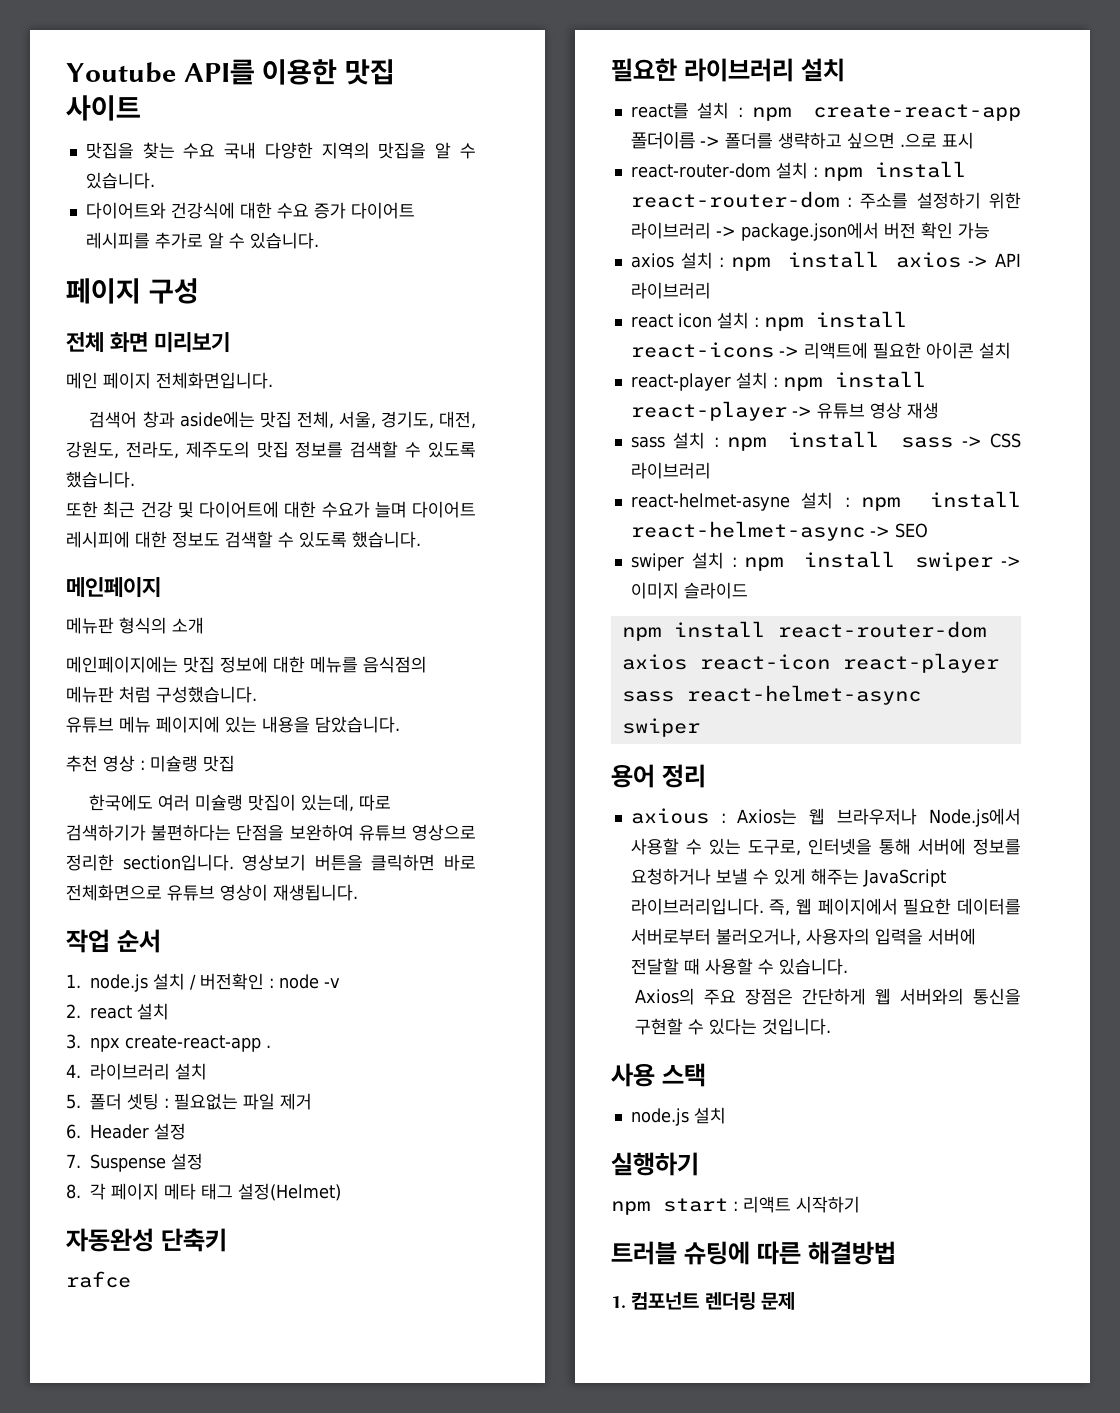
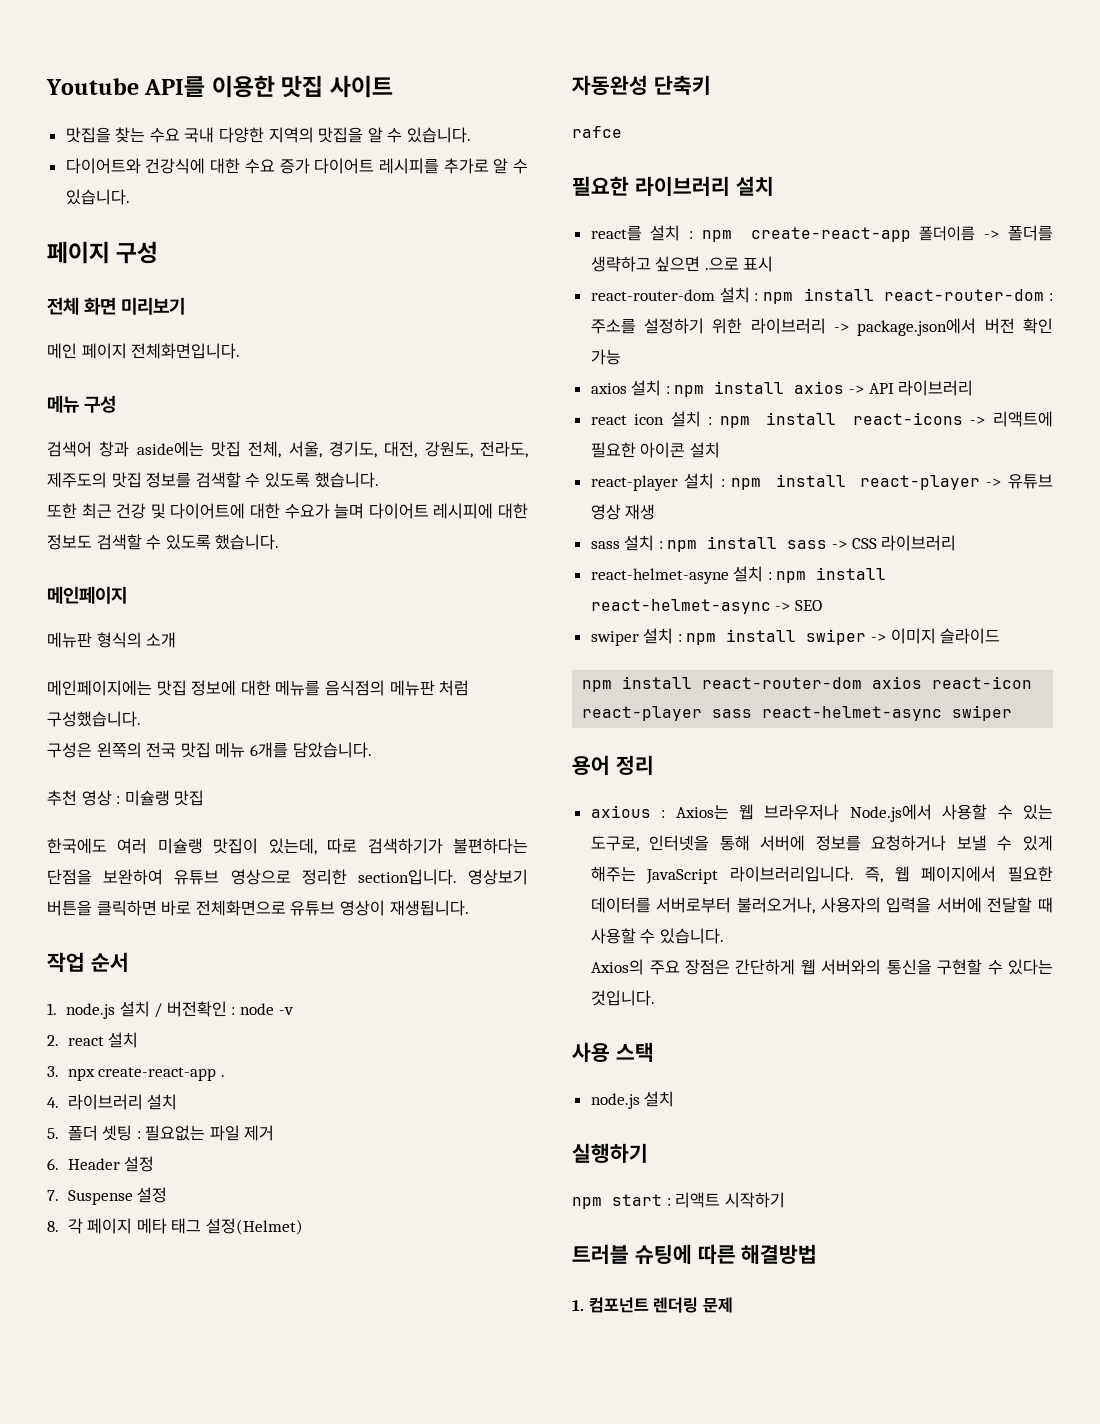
+ 메뉴 구성
- 유튜브 메뉴 페이지에 있는 내용을 담았습니다.
+ 구성은 왼쪽의 전국 맛집 메뉴 6개를 담았습니다.

